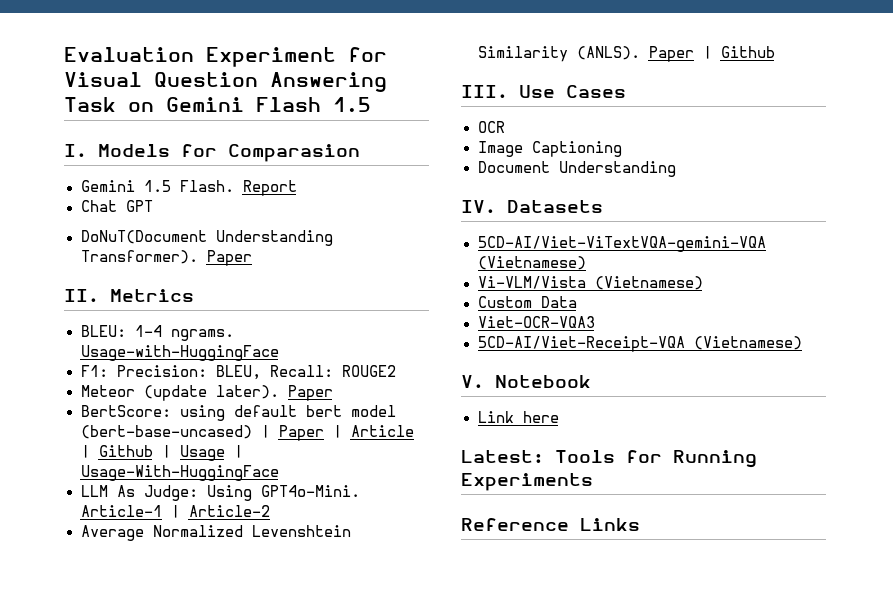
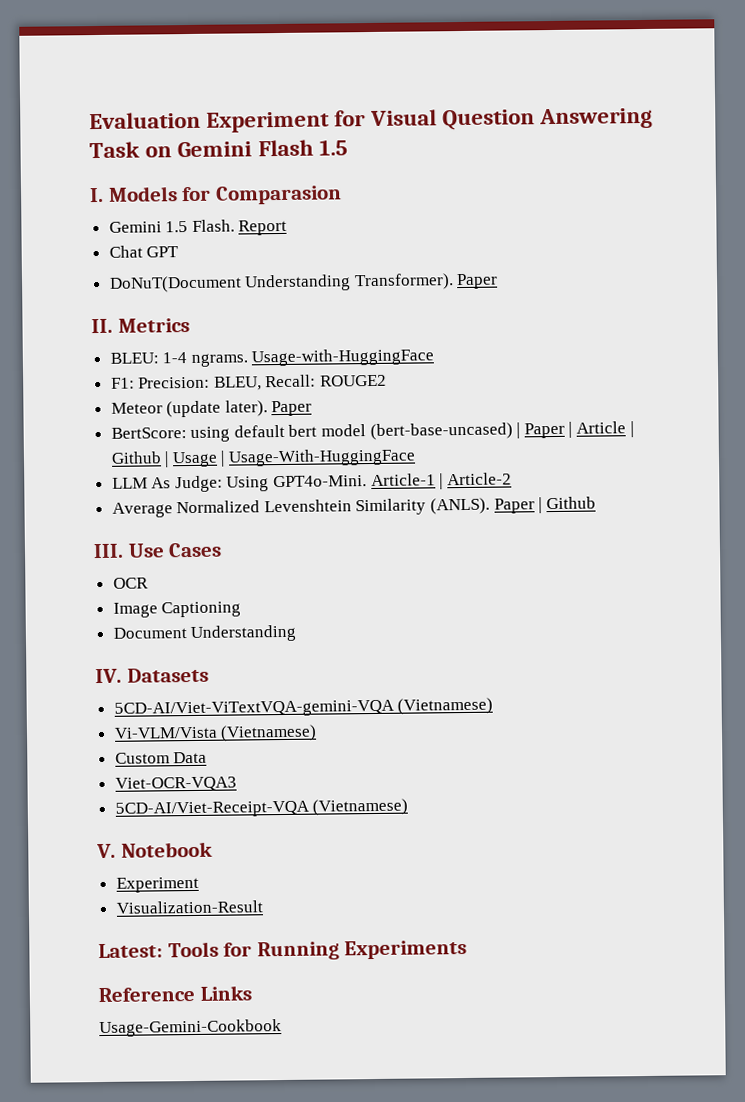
  V. Notebook
- Link here
+ Experiment
+ Visualization-Result
+ Usage-Gemini-Cookbook

